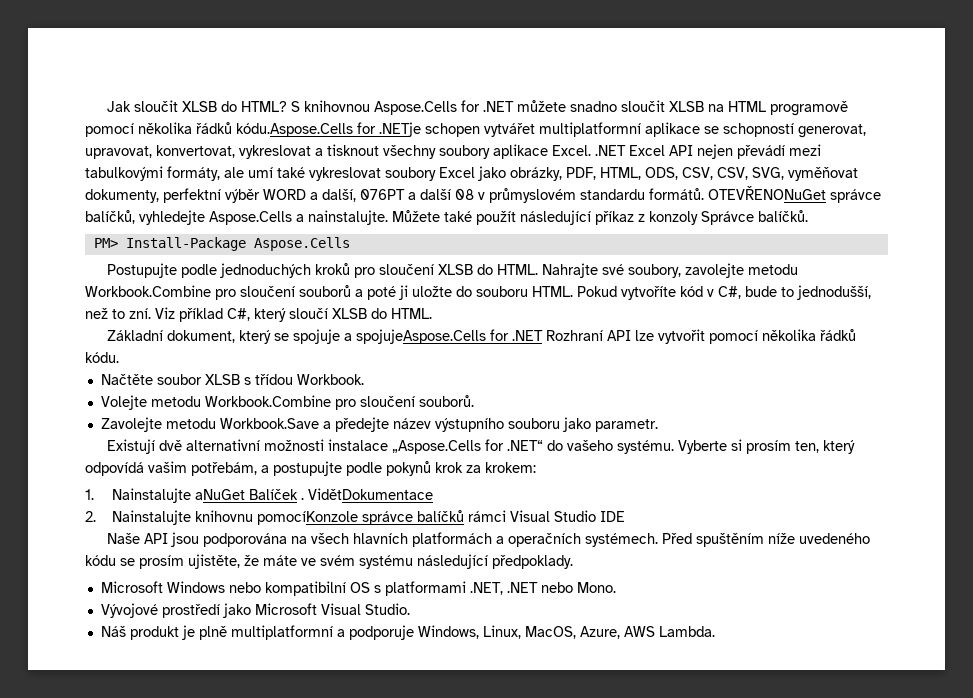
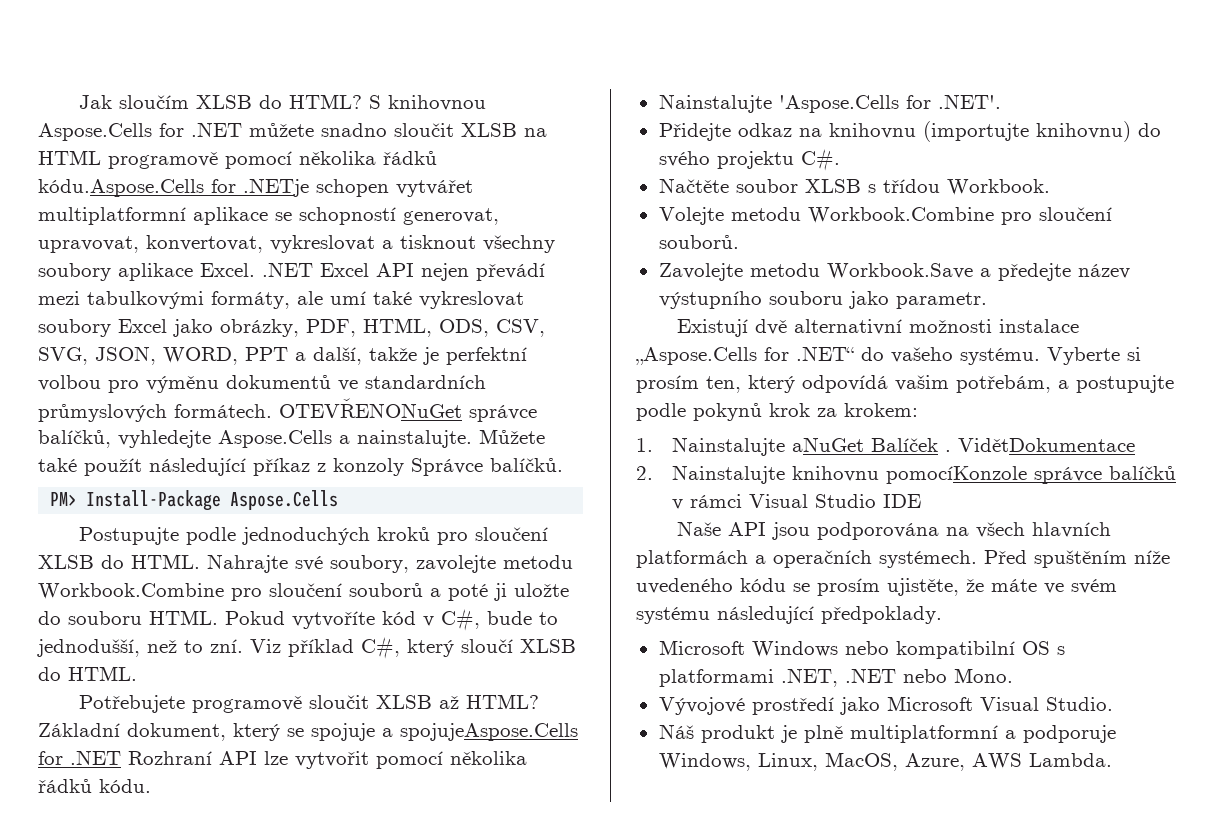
- Jak sloučit XLSB do HTML?
+ Jak sloučím XLSB do HTML?
- S knihovnou Aspose.Cells for .NET můžete snadno sloučit XLSB na HTML programově pomocí několika řádků kódu.Aspose.Cells for .NETje schopen vytvářet multiplatformní aplikace se schopností generovat, upravovat, konvertovat, vykreslovat a tisknout všechny soubory aplikace Excel. .NET Excel API nejen převádí mezi tabulkovými formáty, ale umí také vykreslovat soubory Excel jako obrázky, PDF, HTML, ODS, CSV, CSV, SVG, vyměňovat dokumenty, perfektní výběr WORD a další, 076PT a další 08 v průmyslovém standardu formátů.
+ S knihovnou Aspose.Cells for .NET můžete snadno sloučit XLSB na HTML programově pomocí několika řádků kódu.Aspose.Cells for .NETje schopen vytvářet multiplatformní aplikace se schopností generovat, upravovat, konvertovat, vykreslovat a tisknout všechny soubory aplikace Excel. .NET Excel API nejen převádí mezi tabulkovými formáty, ale umí také vykreslovat soubory Excel jako obrázky, PDF, HTML, ODS, CSV, SVG, JSON, WORD, PPT a další, takže je perfektní volbou pro výměnu dokumentů ve standardních průmyslových formátech.
+ Potřebujete programově sloučit XLSB až HTML?
+ Nainstalujte 'Aspose.Cells for .NET'.
+ Přidejte odkaz na knihovnu (importujte knihovnu) do svého projektu C#.
- 2. Nainstalujte knihovnu pomocíKonzole správce balíčků rámci Visual Studio IDE
+ 2. Nainstalujte knihovnu pomocíKonzole správce balíčků v rámci Visual Studio IDE

